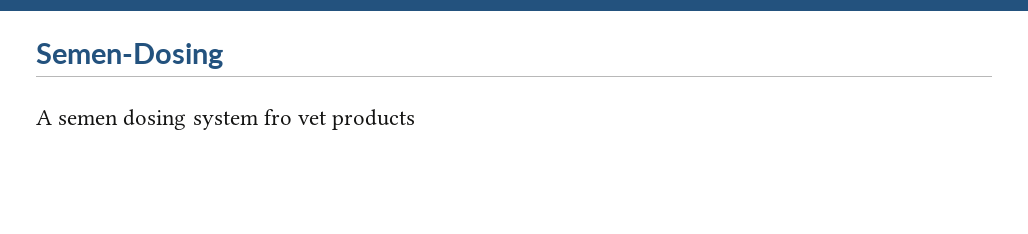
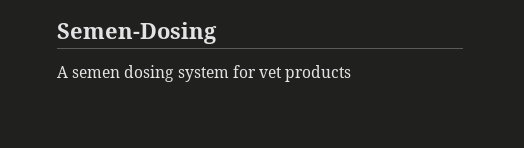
- A semen dosing system fro vet products
+ A semen dosing system for vet products

